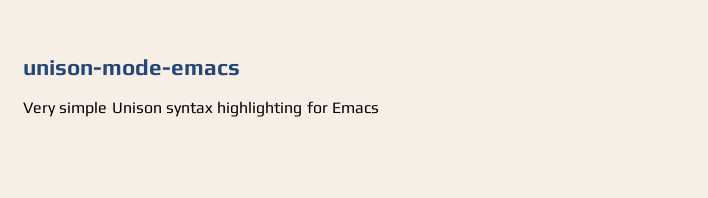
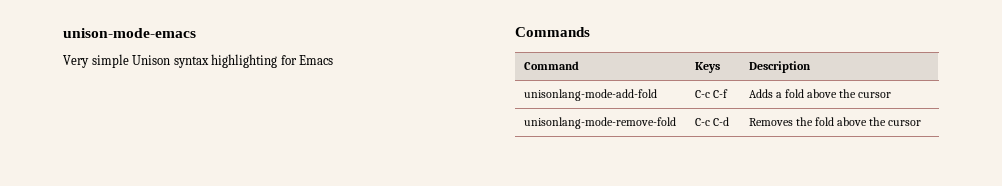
+ Commands
+ Command | Keys | Description
+ unisonlang-mode-add-fold | C-c C-f | Adds a fold above the cursor
+ unisonlang-mode-remove-fold | C-c C-d | Removes the fold above the cursor

